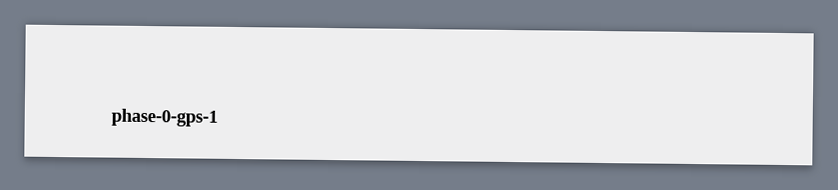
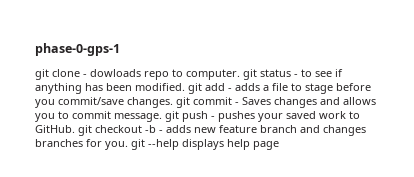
+ git clone - dowloads repo to computer. git status - to see if anything has been modified. git add - adds a file to stage before you commit/save changes. git commit - Saves changes and allows you to commit message. git push - pushes your saved work to GitHub. git checkout -b - adds new feature branch and changes branches for you. git --help displays help page

